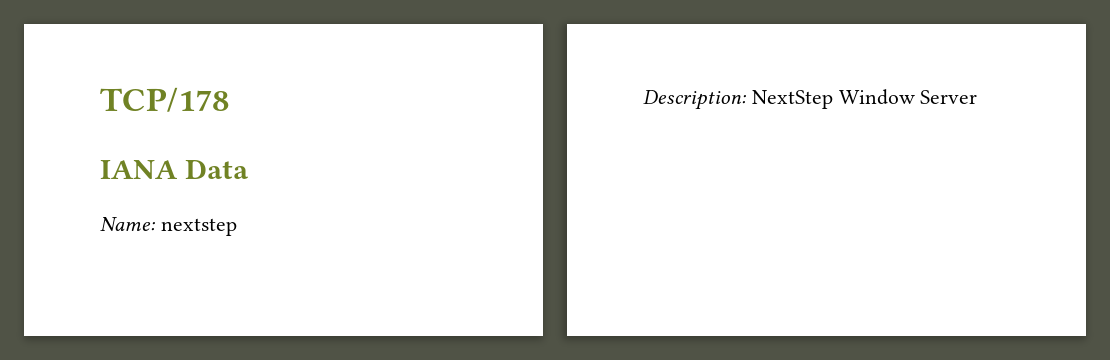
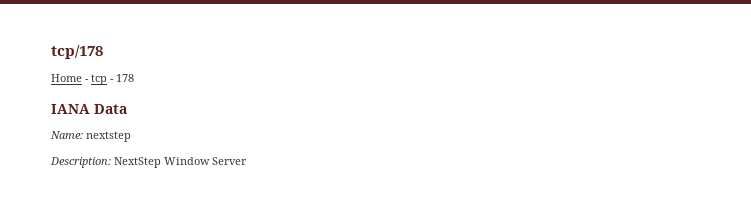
- TCP/178
+ tcp/178
+ Home - tcp - 178

